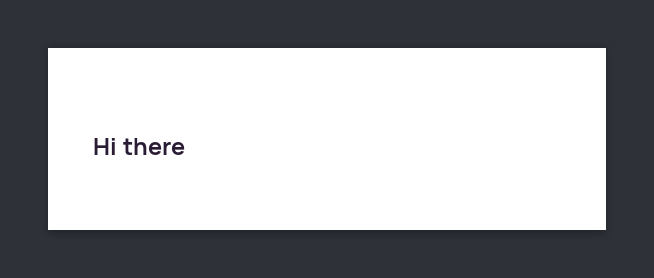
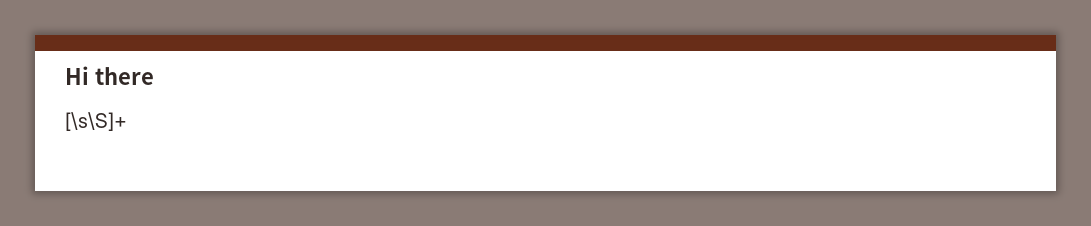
+ [\s\S]+

